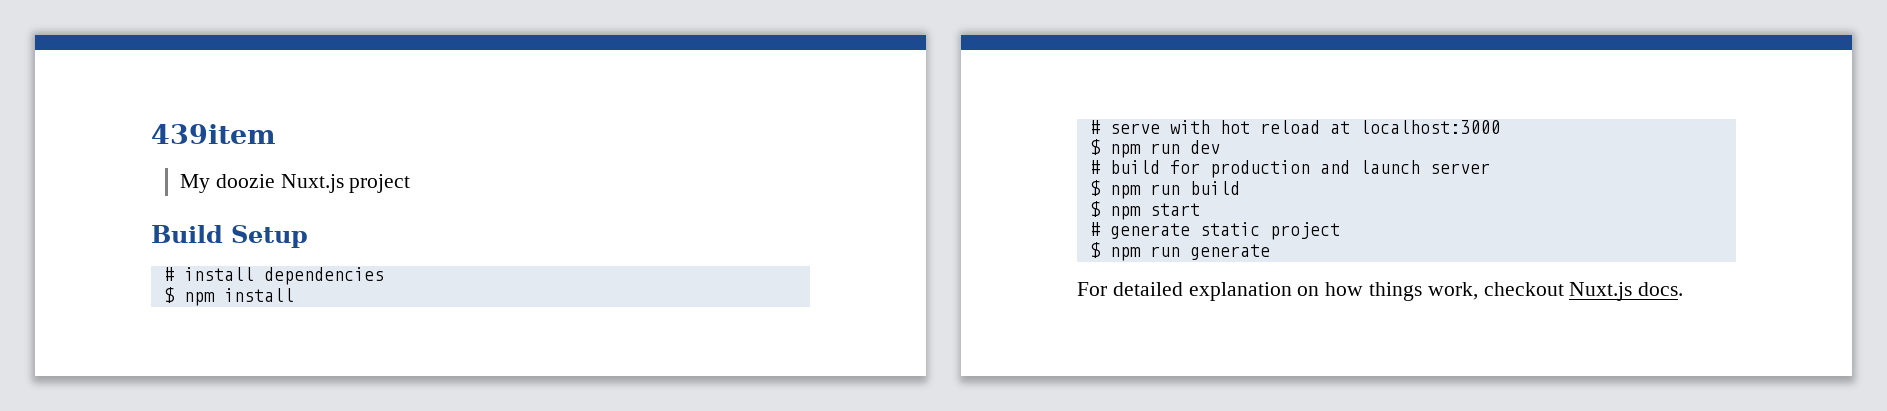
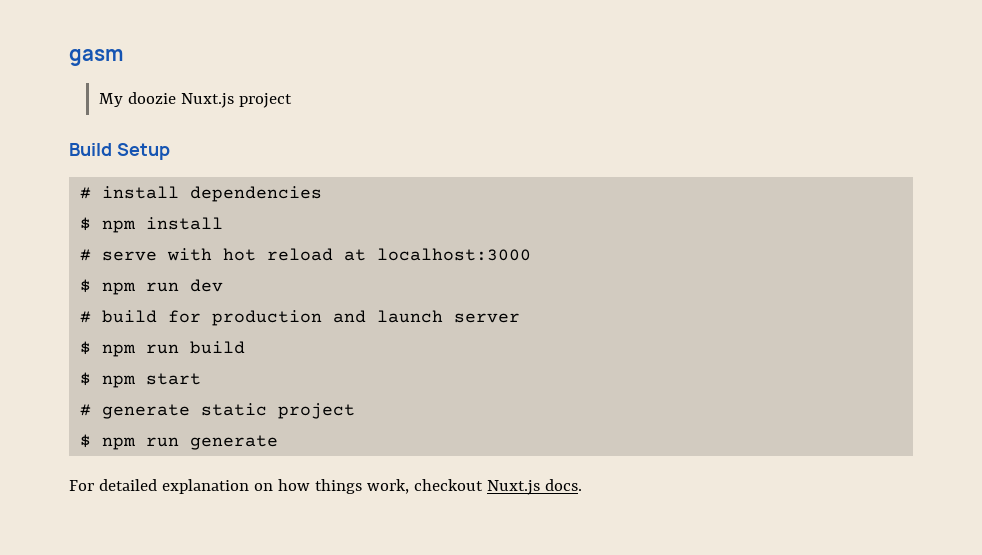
- 439item
+ gasm

